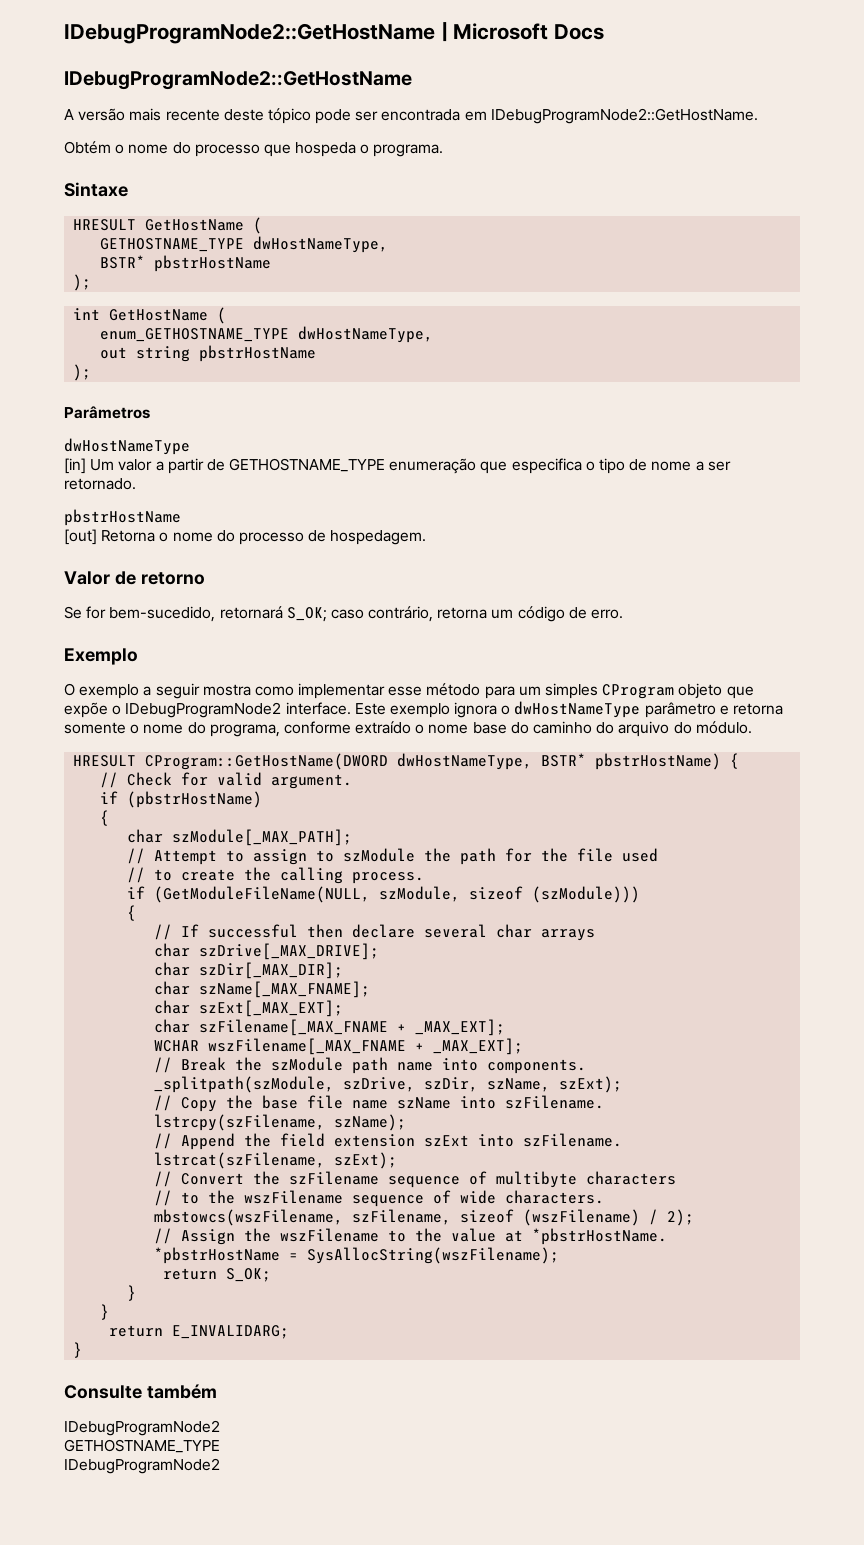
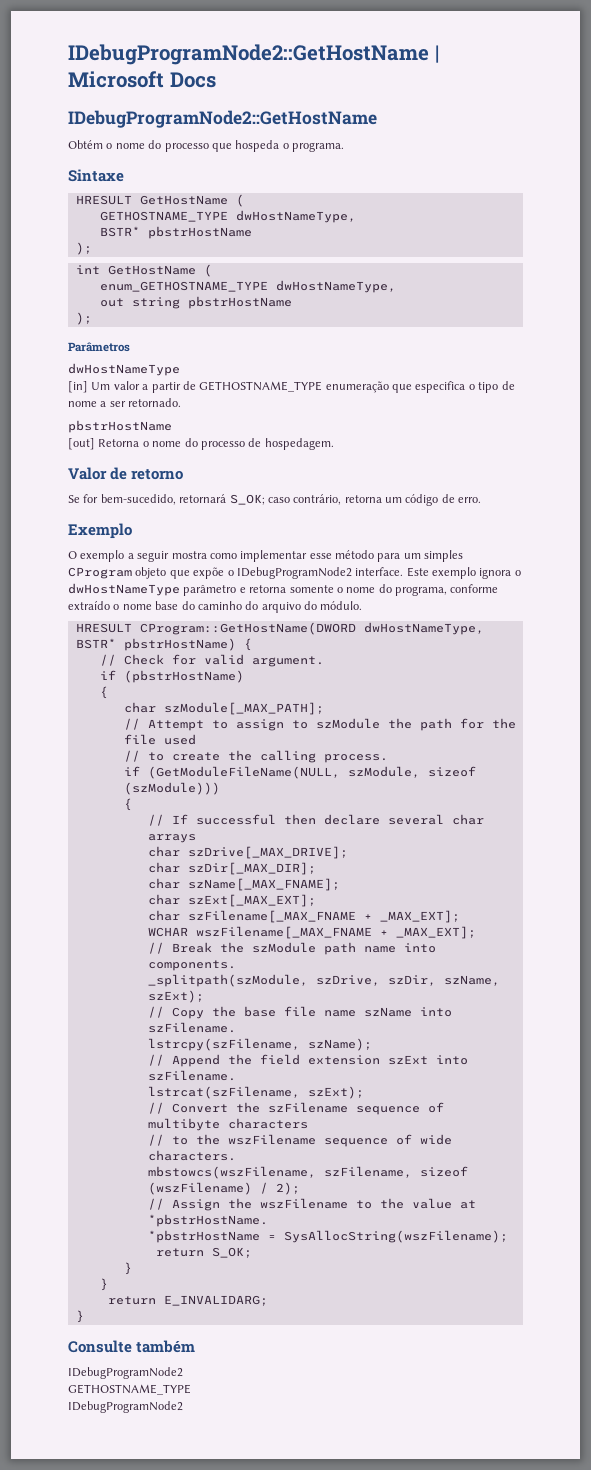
- A versão mais recente deste tópico pode ser encontrada em IDebugProgramNode2::GetHostName.

